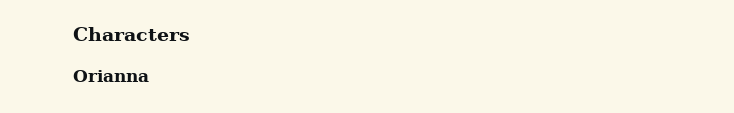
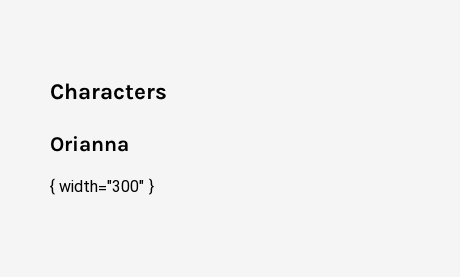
+ { width="300" }

